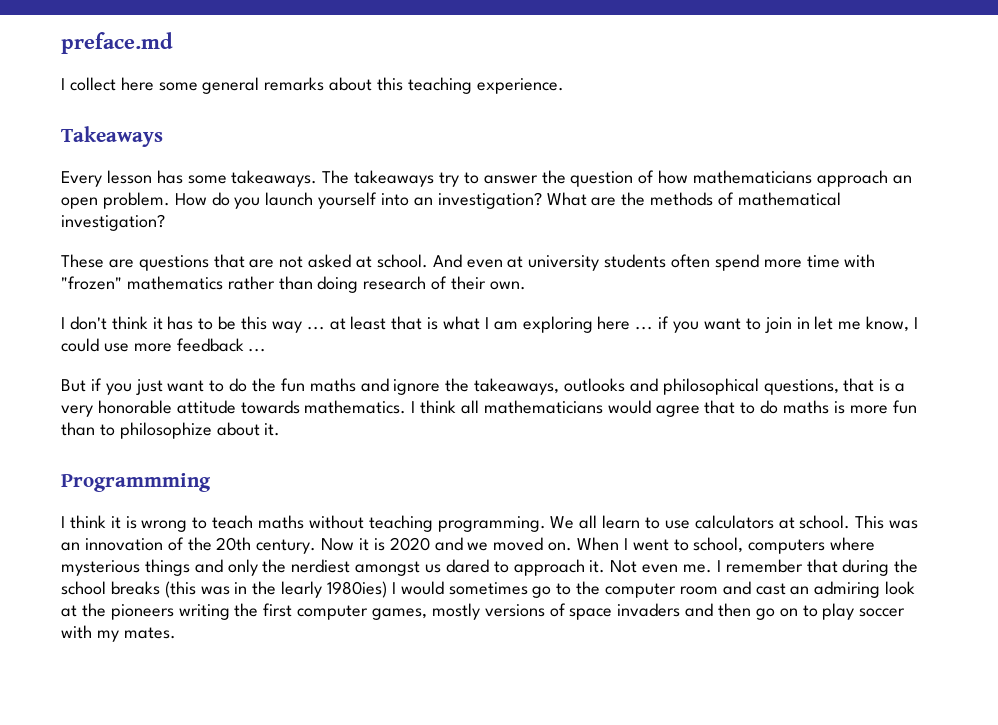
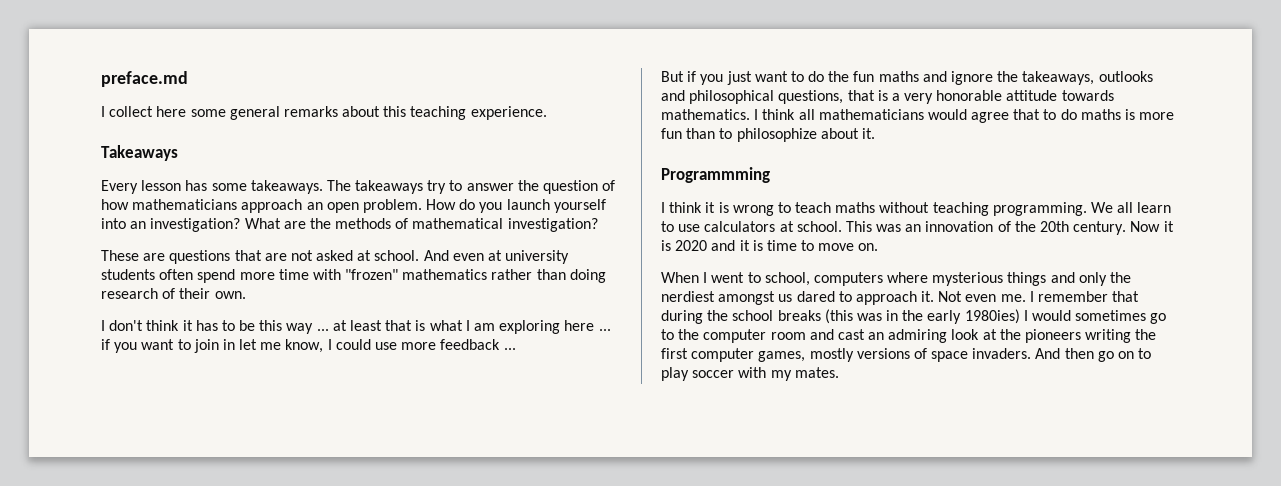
- Now it is 2020 and we moved on. When I went to school, computers where mysterious things and only the nerdiest amongst us dared to approach it.
+ Now it is 2020 and it is time to move on.
+ When I went to school, computers where mysterious things and only the nerdiest amongst us dared to approach it.
- I remember that during the school breaks (this was in the learly 1980ies) I would sometimes go to the computer room and cast an admiring look at the pioneers writing the first computer games, mostly versions of space invaders and then go on to play soccer with my mates.
+ I remember that during the school breaks (this was in the early 1980ies) I would sometimes go to the computer room and cast an admiring look at the pioneers writing the first computer games, mostly versions of space invaders. And then go on to play soccer with my mates.

